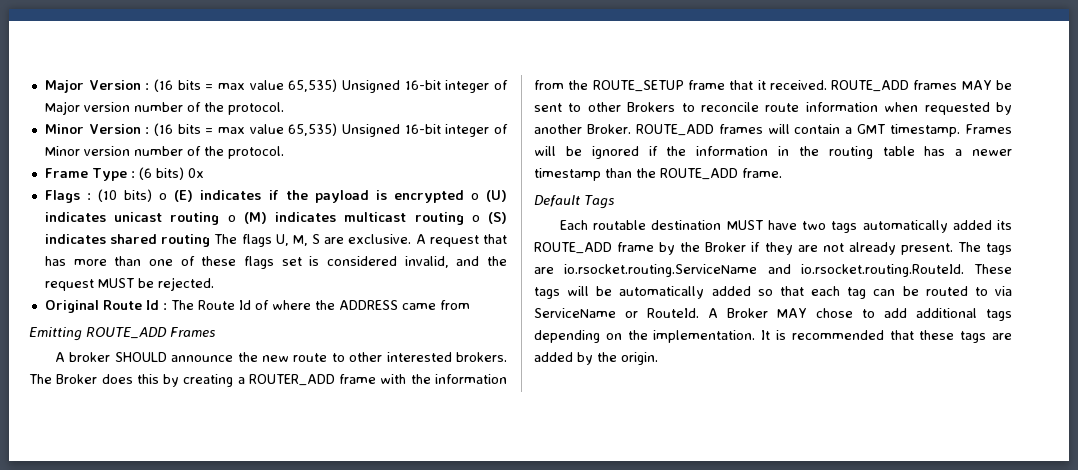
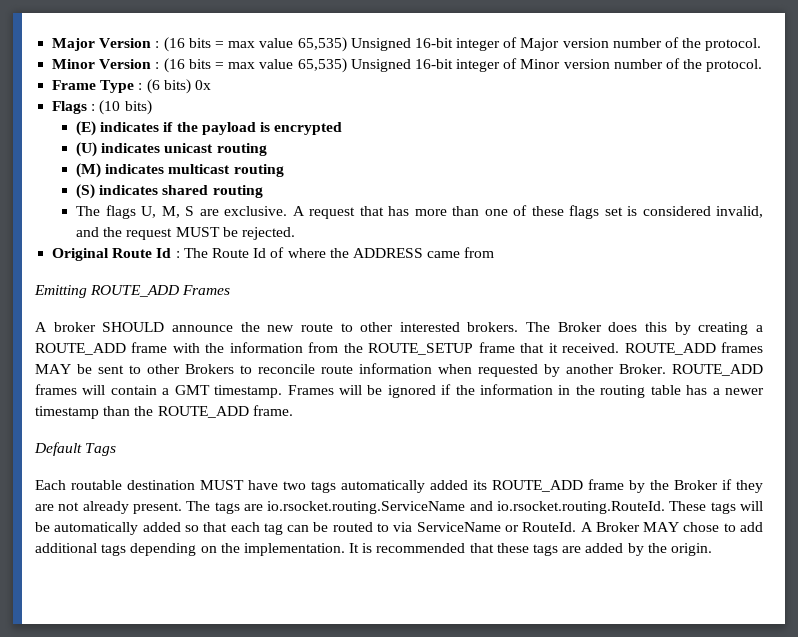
- Flags : (10 bits) o (E) indicates if the payload is encrypted o (U) indicates unicast routing o (M) indicates multicast routing o (S) indicates shared routing The flags U, M, S are exclusive.
+ Flags : (10 bits)
+ (E) indicates if the payload is encrypted
+ (U) indicates unicast routing
+ (M) indicates multicast routing
+ (S) indicates shared routing
+ The flags U, M, S are exclusive.
- The Broker does this by creating a ROUTER_ADD frame with the information from the ROUTE_SETUP frame that it received.
+ The Broker does this by creating a ROUTE_ADD frame with the information from the ROUTE_SETUP frame that it received.

